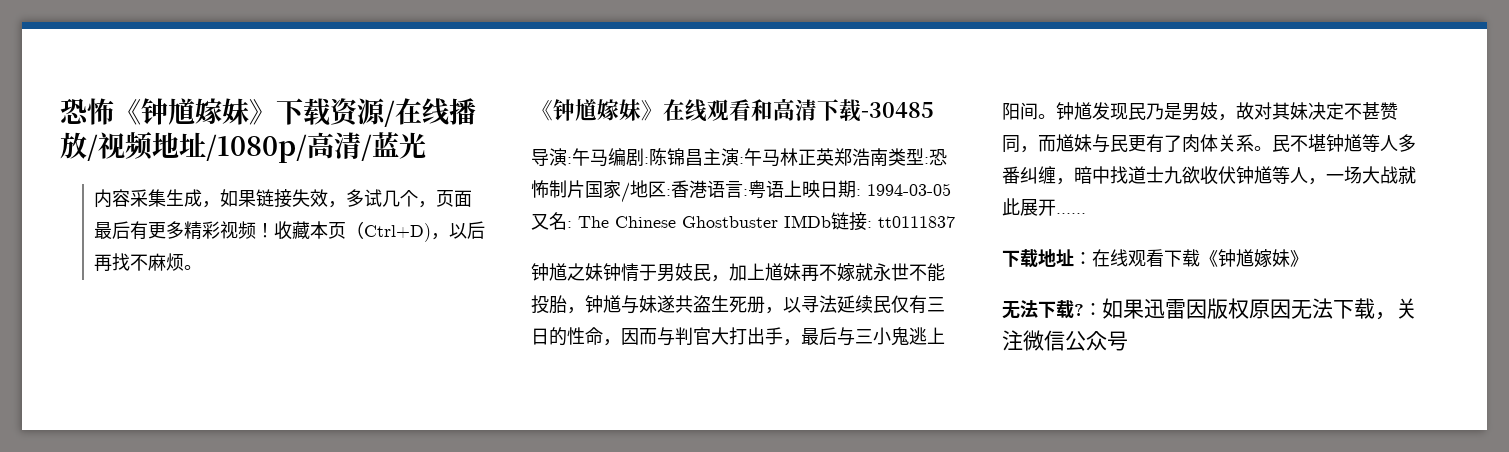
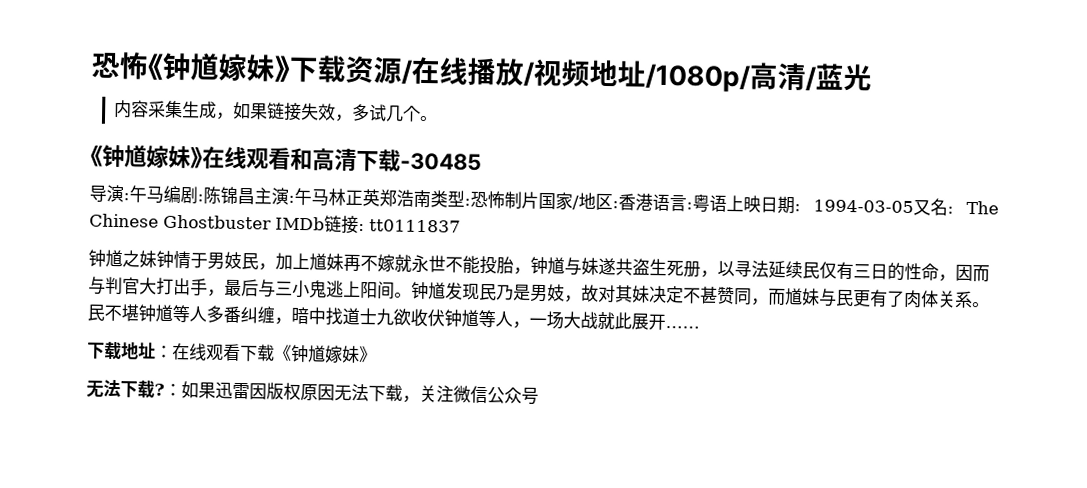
- 内容采集生成，如果链接失效，多试几个，页面最后有更多精彩视频！收藏本页（Ctrl+D)，以后再找不麻烦。
+ 内容采集生成，如果链接失效，多试几个。

